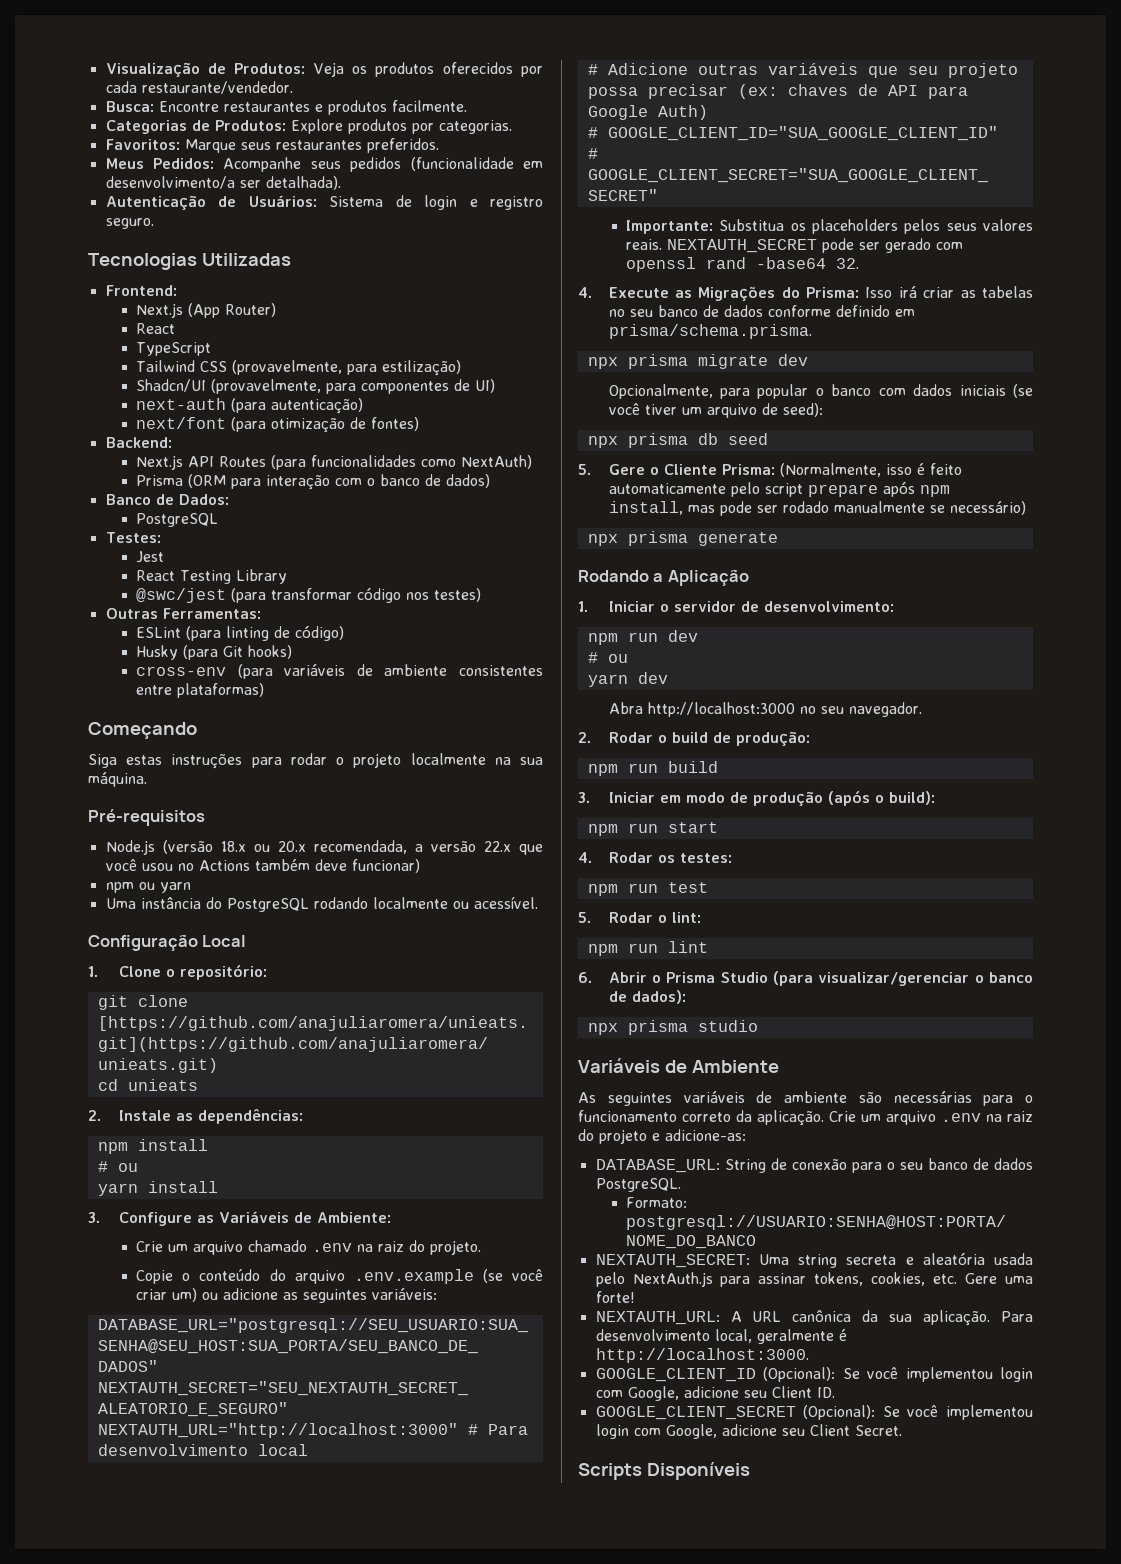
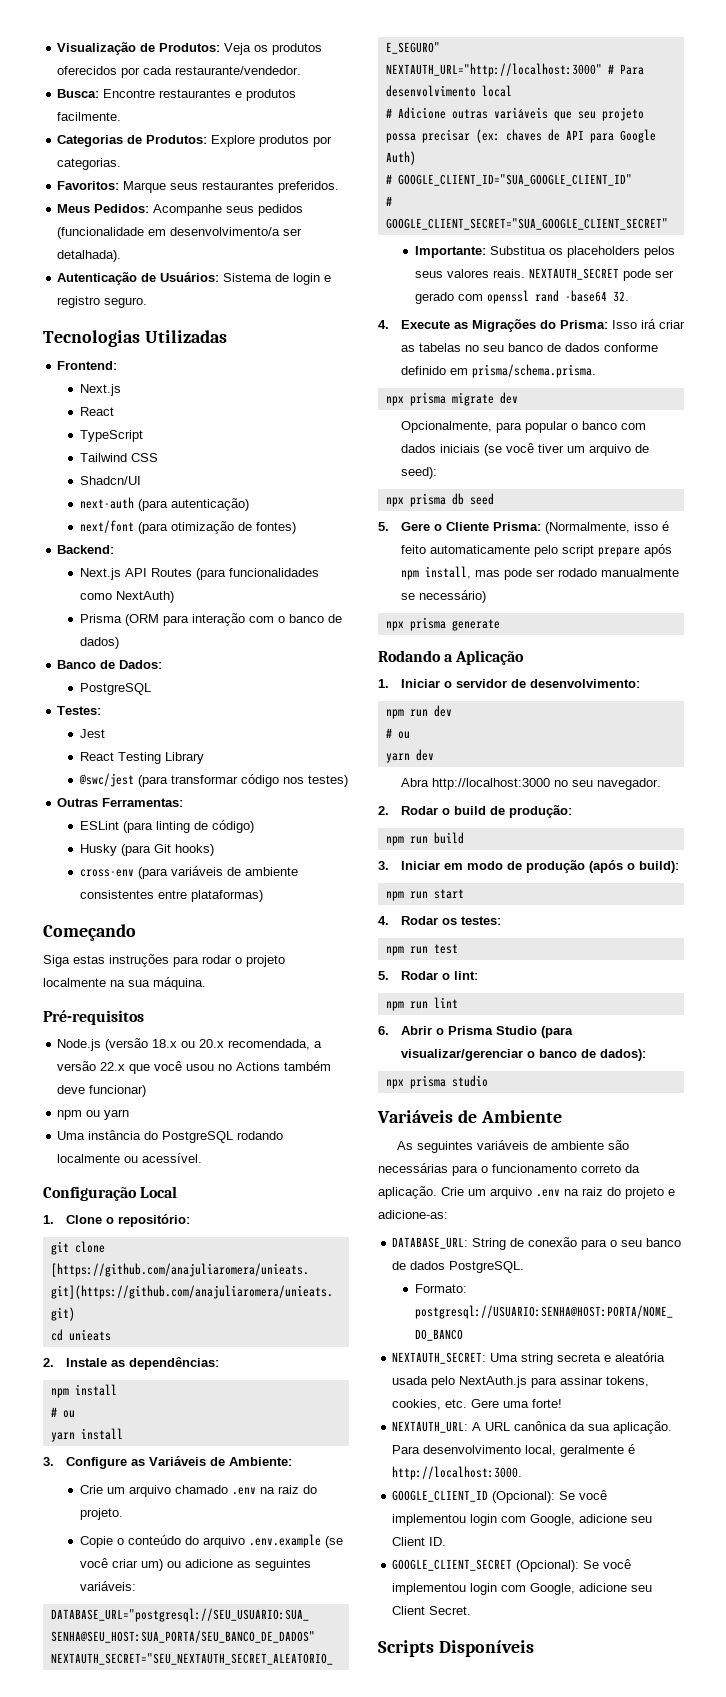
  Frontend:
- Next.js (App Router)
+ Next.js
- Tailwind CSS (provavelmente, para estilização)
- Shadcn/UI (provavelmente, para componentes de UI)
+ Tailwind CSS
+ Shadcn/UI

